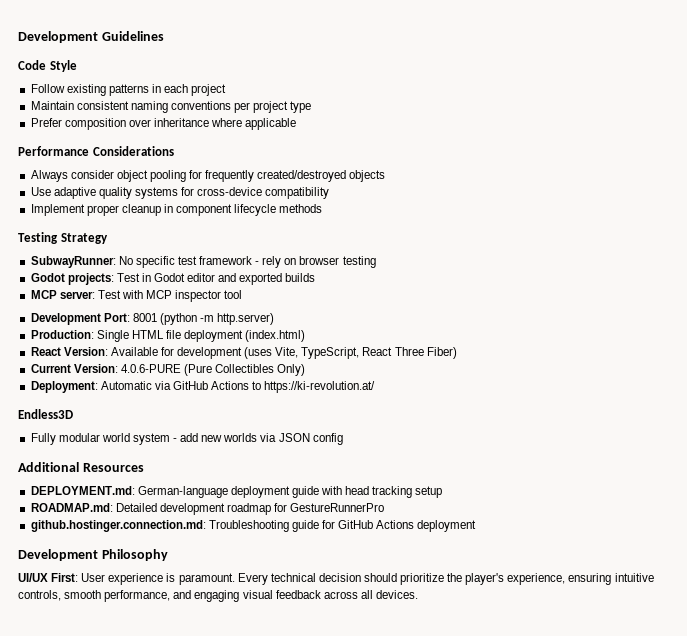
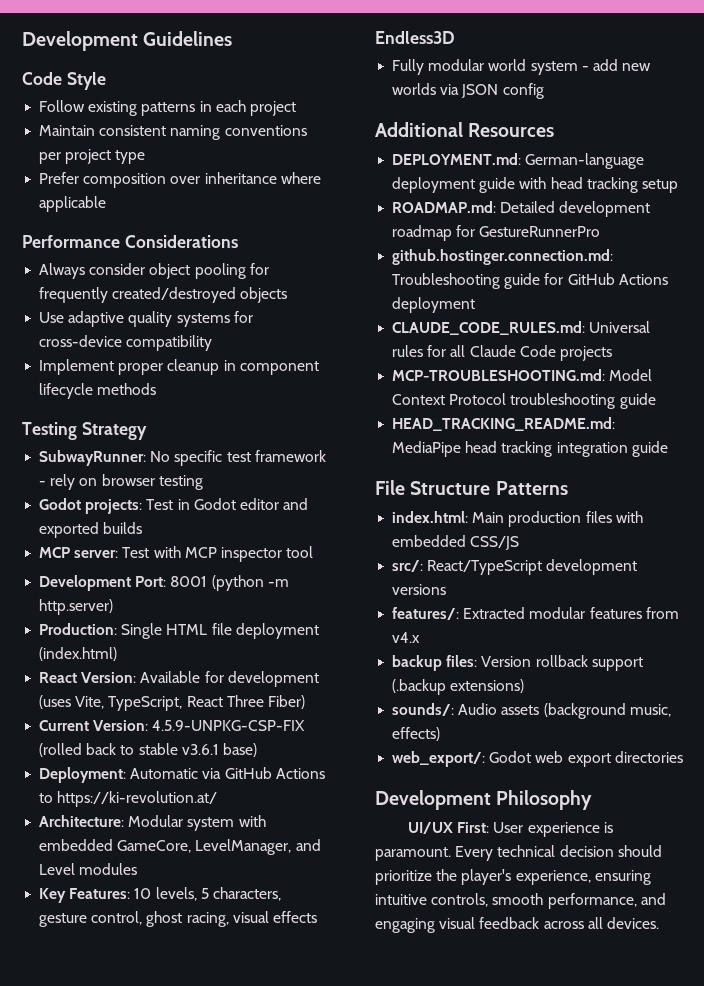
- Current Version: 4.0.6-PURE (Pure Collectibles Only)
+ Current Version: 4.5.9-UNPKG-CSP-FIX (rolled back to stable v3.6.1 base)
+ Architecture: Modular system with embedded GameCore, LevelManager, and Level modules
+ Key Features: 10 levels, 5 characters, gesture control, ghost racing, visual effects
+ CLAUDE_CODE_RULES.md: Universal rules for all Claude Code projects
+ MCP-TROUBLESHOOTING.md: Model Context Protocol troubleshooting guide
+ HEAD_TRACKING_README.md: MediaPipe head tracking integration guide
+ File Structure Patterns
+ index.html: Main production files with embedded CSS/JS
+ src/: React/TypeScript development versions
+ features/: Extracted modular features from v4.x
+ backup files: Version rollback support (.backup extensions)
+ sounds/: Audio assets (background music, effects)
+ web_export/: Godot web export directories

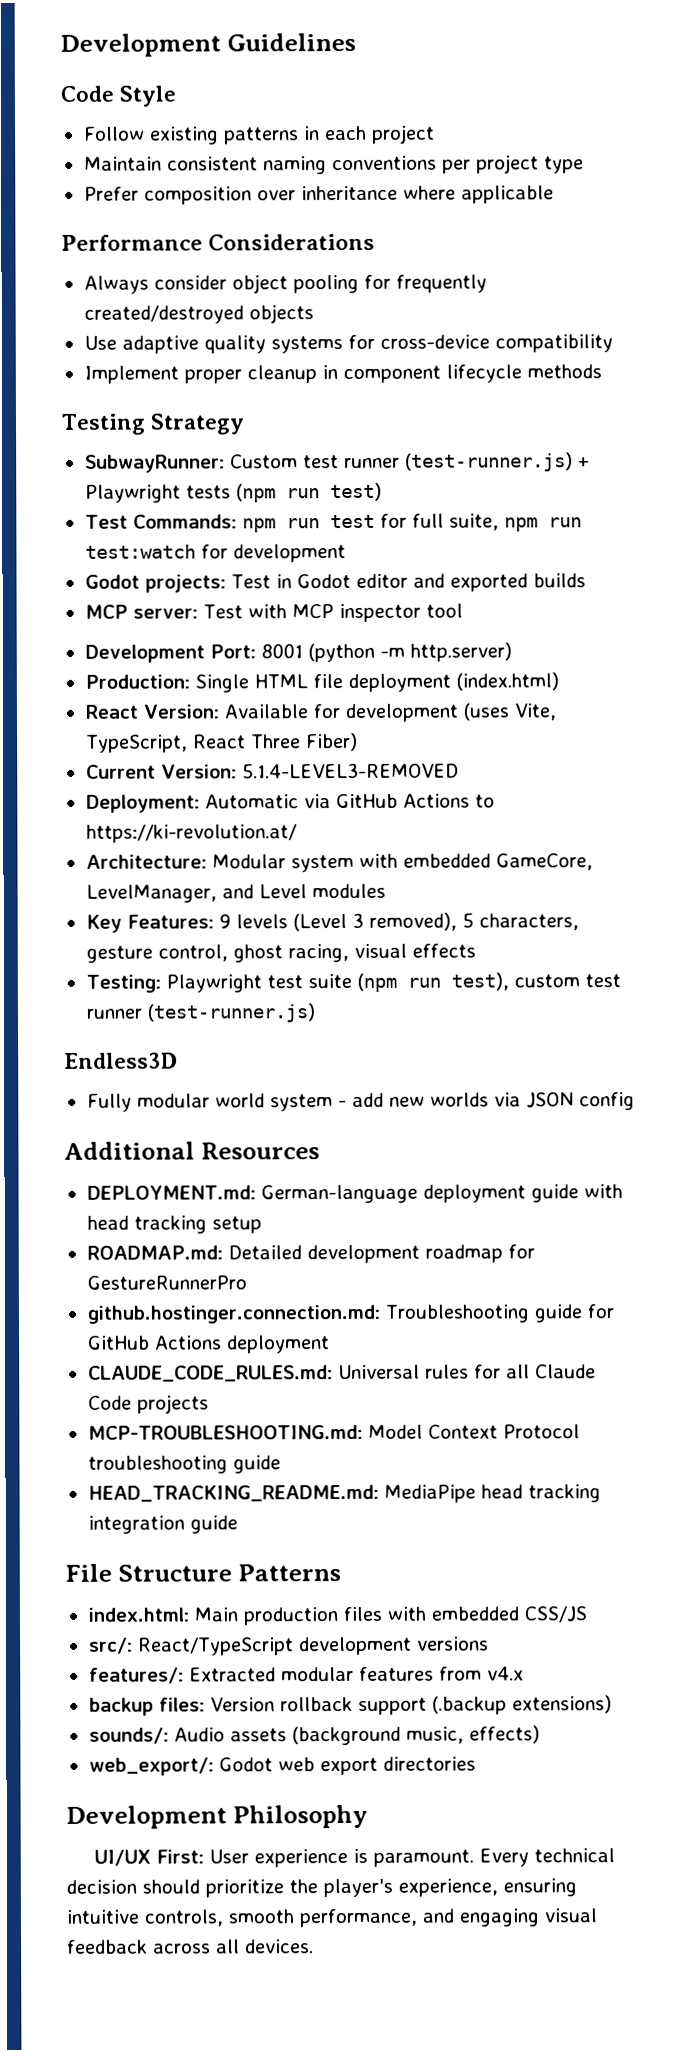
- SubwayRunner: No specific test framework - rely on browser testing
+ SubwayRunner: Custom test runner (test-runner.js) + Playwright tests (npm run test)
+ Test Commands: npm run test for full suite, npm run test:watch for development
- Current Version: 4.5.9-UNPKG-CSP-FIX (rolled back to stable v3.6.1 base)
+ Current Version: 5.1.4-LEVEL3-REMOVED
- Key Features: 10 levels, 5 characters, gesture control, ghost racing, visual effects
+ Key Features: 9 levels (Level 3 removed), 5 characters, gesture control, ghost racing, visual effects
+ Testing: Playwright test suite (npm run test), custom test runner (test-runner.js)

